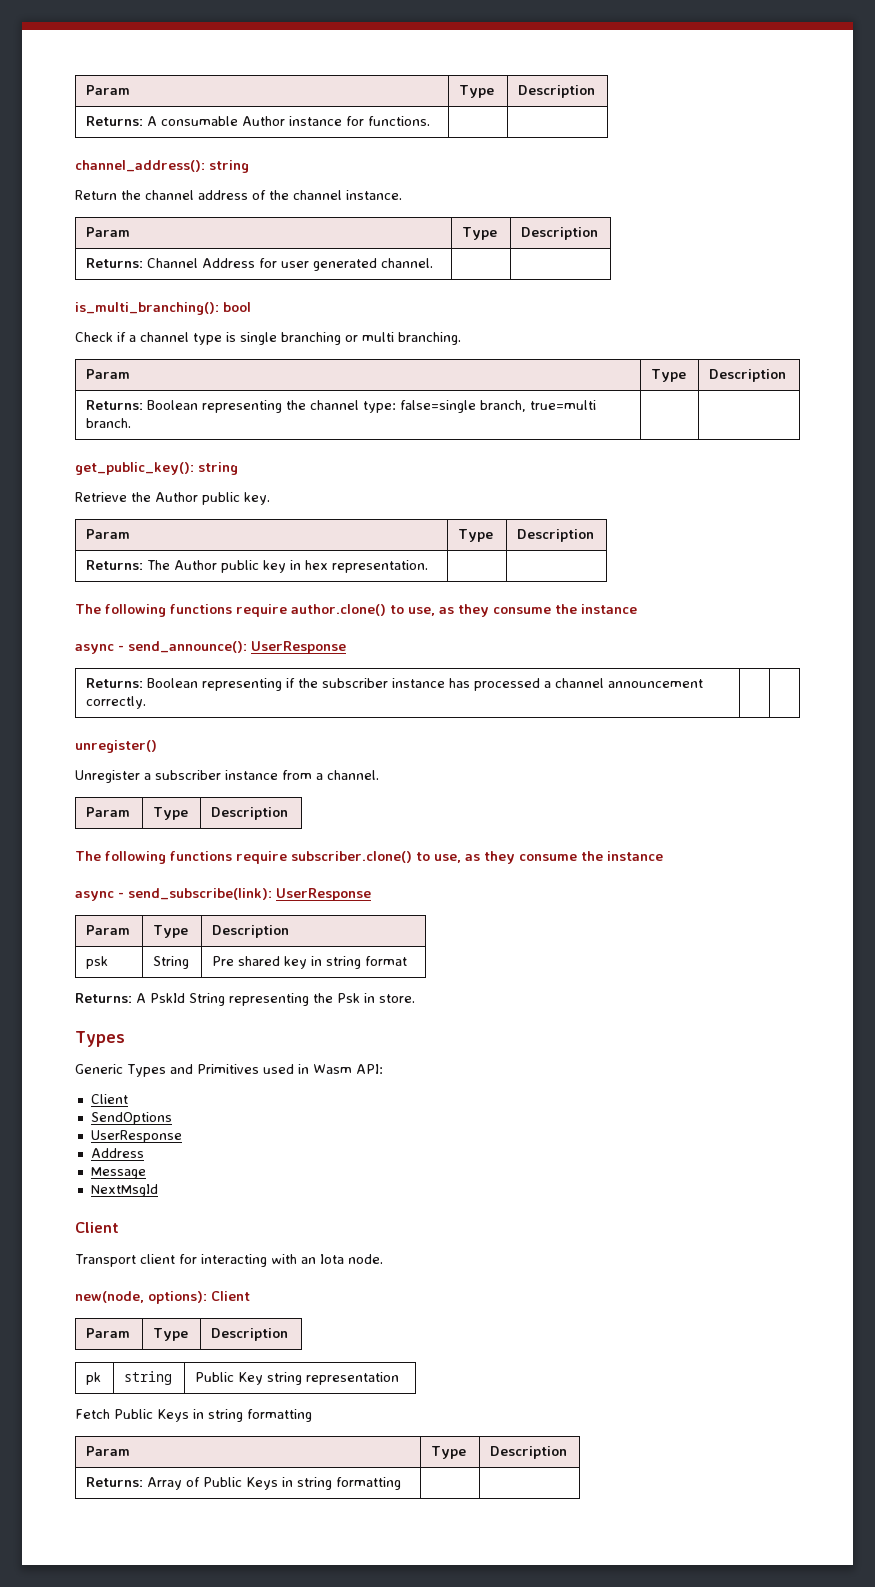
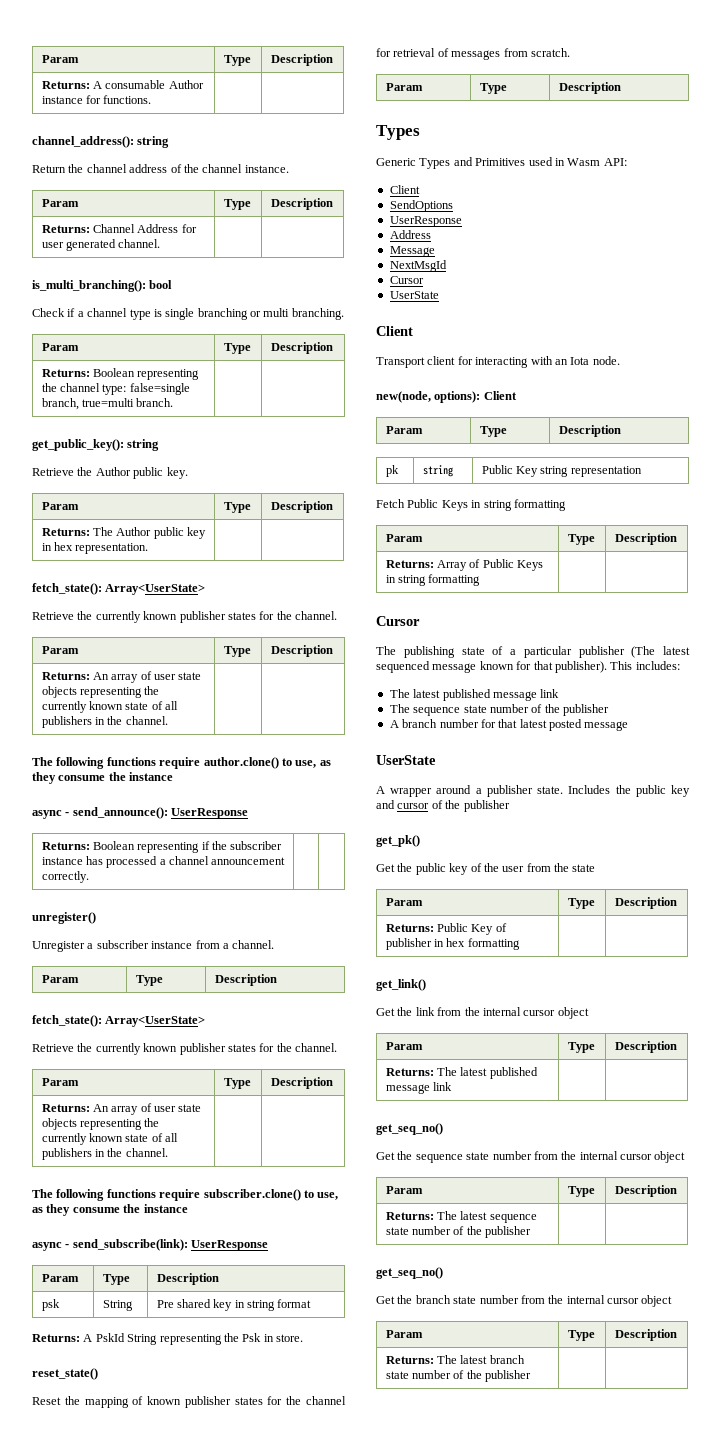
  Returns: The Author public key in hex representation. | |
+ fetch_state(): Array<UserState>
+ Retrieve the currently known publisher states for the channel.
+ Param | Type | Description
+ Returns: An array of user state objects representing the currently known state of all publishers in the channel. | |
  Unregister a subscriber instance from a channel.
  Param | Type | Description
+ fetch_state(): Array<UserState>
+ Retrieve the currently known publisher states for the channel.
+ Param | Type | Description
+ Returns: An array of user state objects representing the currently known state of all publishers in the channel. | |
+ reset_state()
+ Reset the mapping of known publisher states for the channel for retrieval of messages from scratch.
+ Param | Type | Description
  NextMsgId
+ Cursor
+ UserState
  Returns: Array of Public Keys in string formatting | |
+ Cursor
+ The publishing state of a particular publisher (The latest sequenced message known for that publisher). This includes:
+ The latest published message link
+ The sequence state number of the publisher
+ A branch number for that latest posted message
+ UserState
+ A wrapper around a publisher state. Includes the public key and cursor of the publisher
+ get_pk()
+ Get the public key of the user from the state
+ Param | Type | Description
+ Returns: Public Key of publisher in hex formatting | |
+ get_link()
+ Get the link from the internal cursor object
+ Param | Type | Description
+ Returns: The latest published message link | |
+ get_seq_no()
+ Get the sequence state number from the internal cursor object
+ Param | Type | Description
+ Returns: The latest sequence state number of the publisher | |
+ get_seq_no()
+ Get the branch state number from the internal cursor object
+ Param | Type | Description
+ Returns: The latest branch state number of the publisher | |

